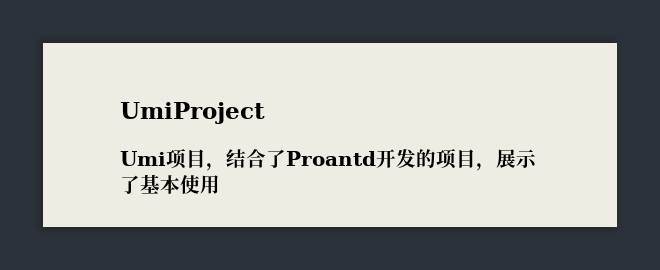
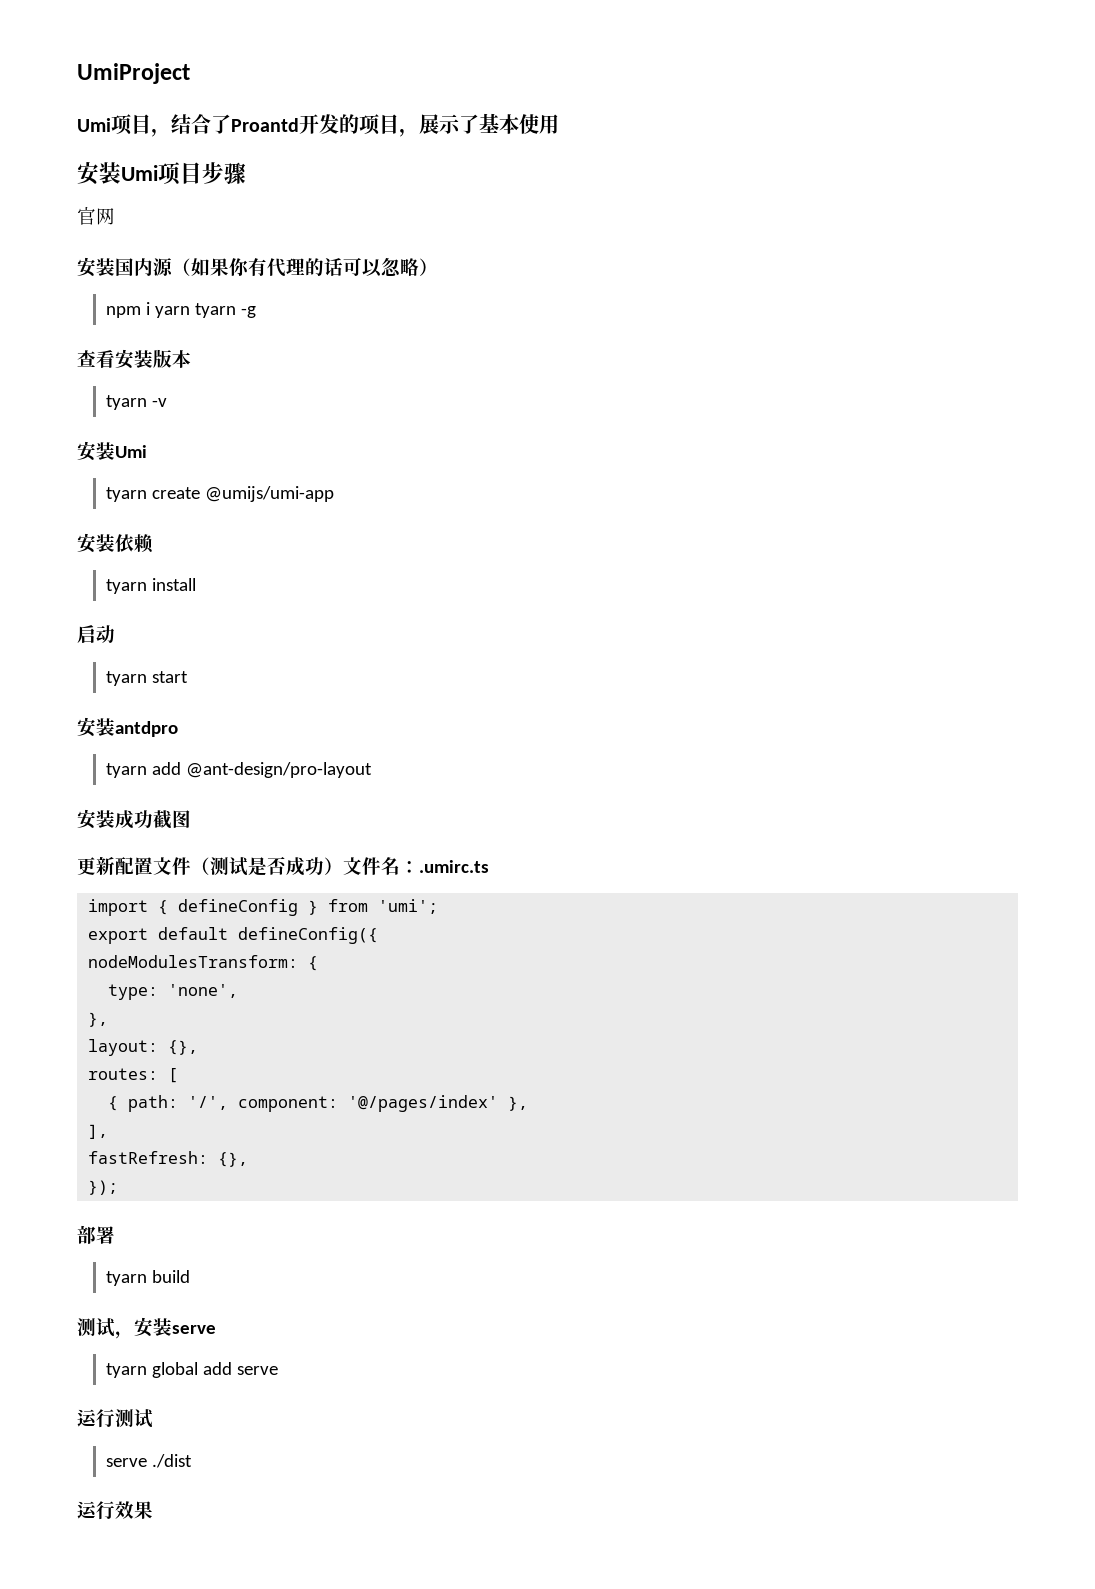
+ 安装Umi项目步骤
+ 官网
+ 安装国内源（如果你有代理的话可以忽略）
+ npm i yarn tyarn -g
+ 查看安装版本
+ tyarn -v
+ 安装Umi
+ tyarn create @umijs/umi-app
+ 安装依赖
+ tyarn install
+ 启动
+ tyarn start
+ 安装antdpro
+ tyarn add @ant-design/pro-layout
+ 安装成功截图
+ 更新配置文件（测试是否成功）文件名：.umirc.ts
+ import { defineConfig } from 'umi';
+ export default defineConfig({
+ nodeModulesTransform: {
+ type: 'none',
+ },
+ layout: {},
+ routes: [
+ { path: '/', component: '@/pages/index' },
+ ],
+ fastRefresh: {},
+ });
+ 部署
+ tyarn build
+ 测试，安装serve
+ tyarn global add serve
+ 运行测试
+ serve ./dist
+ 运行效果

